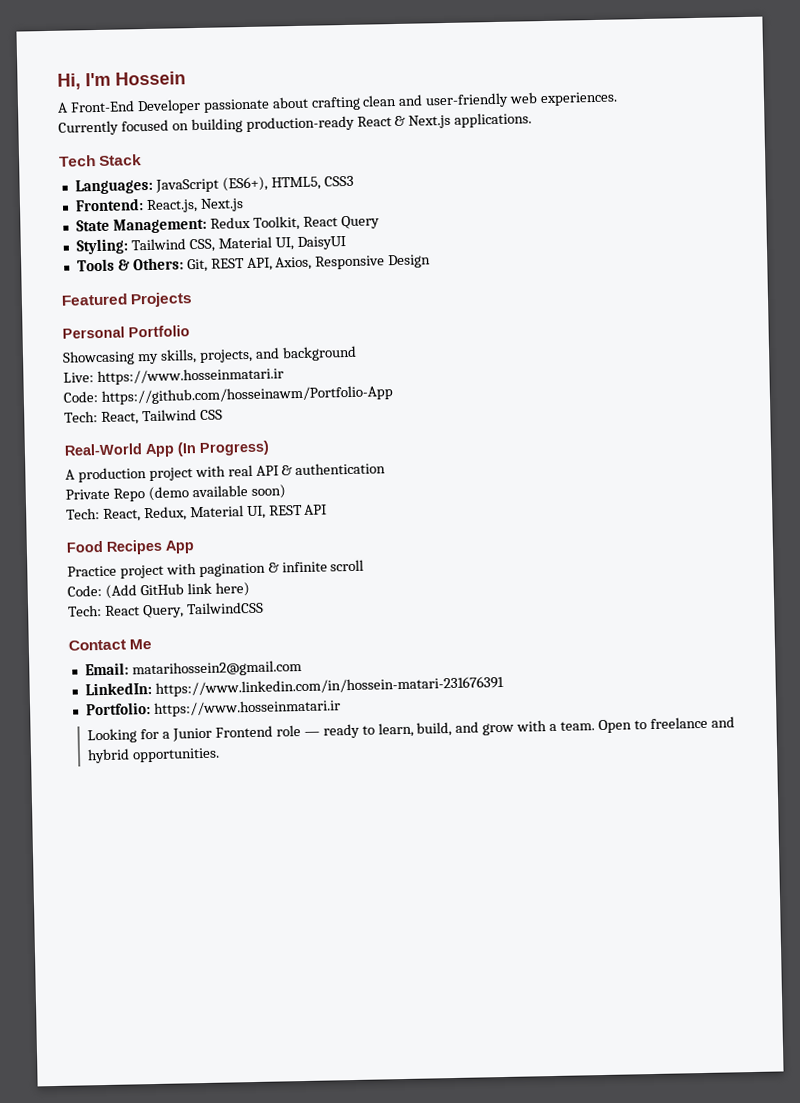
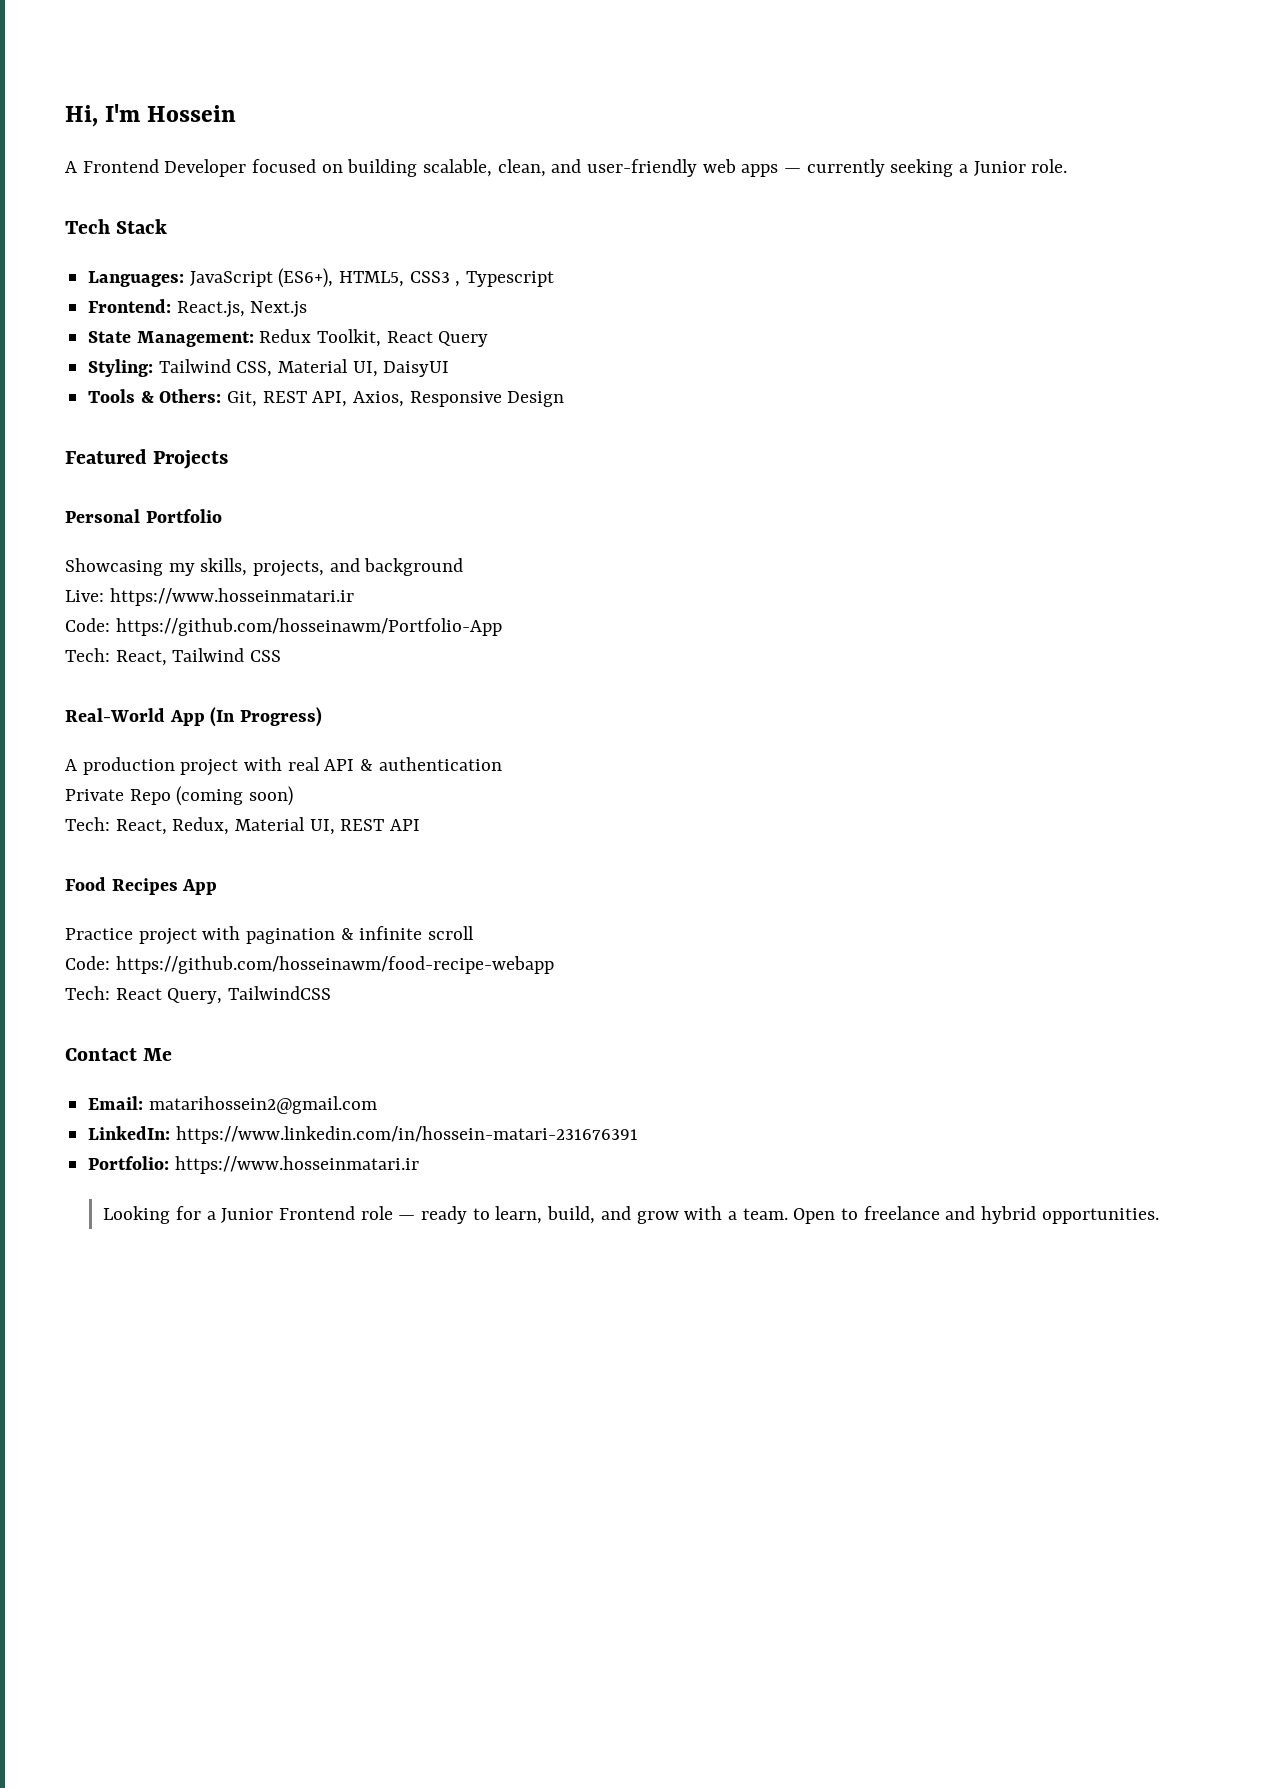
- A Front-End Developer passionate about crafting clean and user-friendly web experiences.
- Currently focused on building production-ready React & Next.js applications.
+ A Frontend Developer focused on building scalable, clean, and user-friendly web apps — currently seeking a Junior role.
- Languages: JavaScript (ES6+), HTML5, CSS3
+ Languages: JavaScript (ES6+), HTML5, CSS3 , Typescript
- Private Repo (demo available soon)
+ Private Repo (coming soon)
- Code: (Add GitHub link here)
+ Code: https://github.com/hosseinawm/food-recipe-webapp

